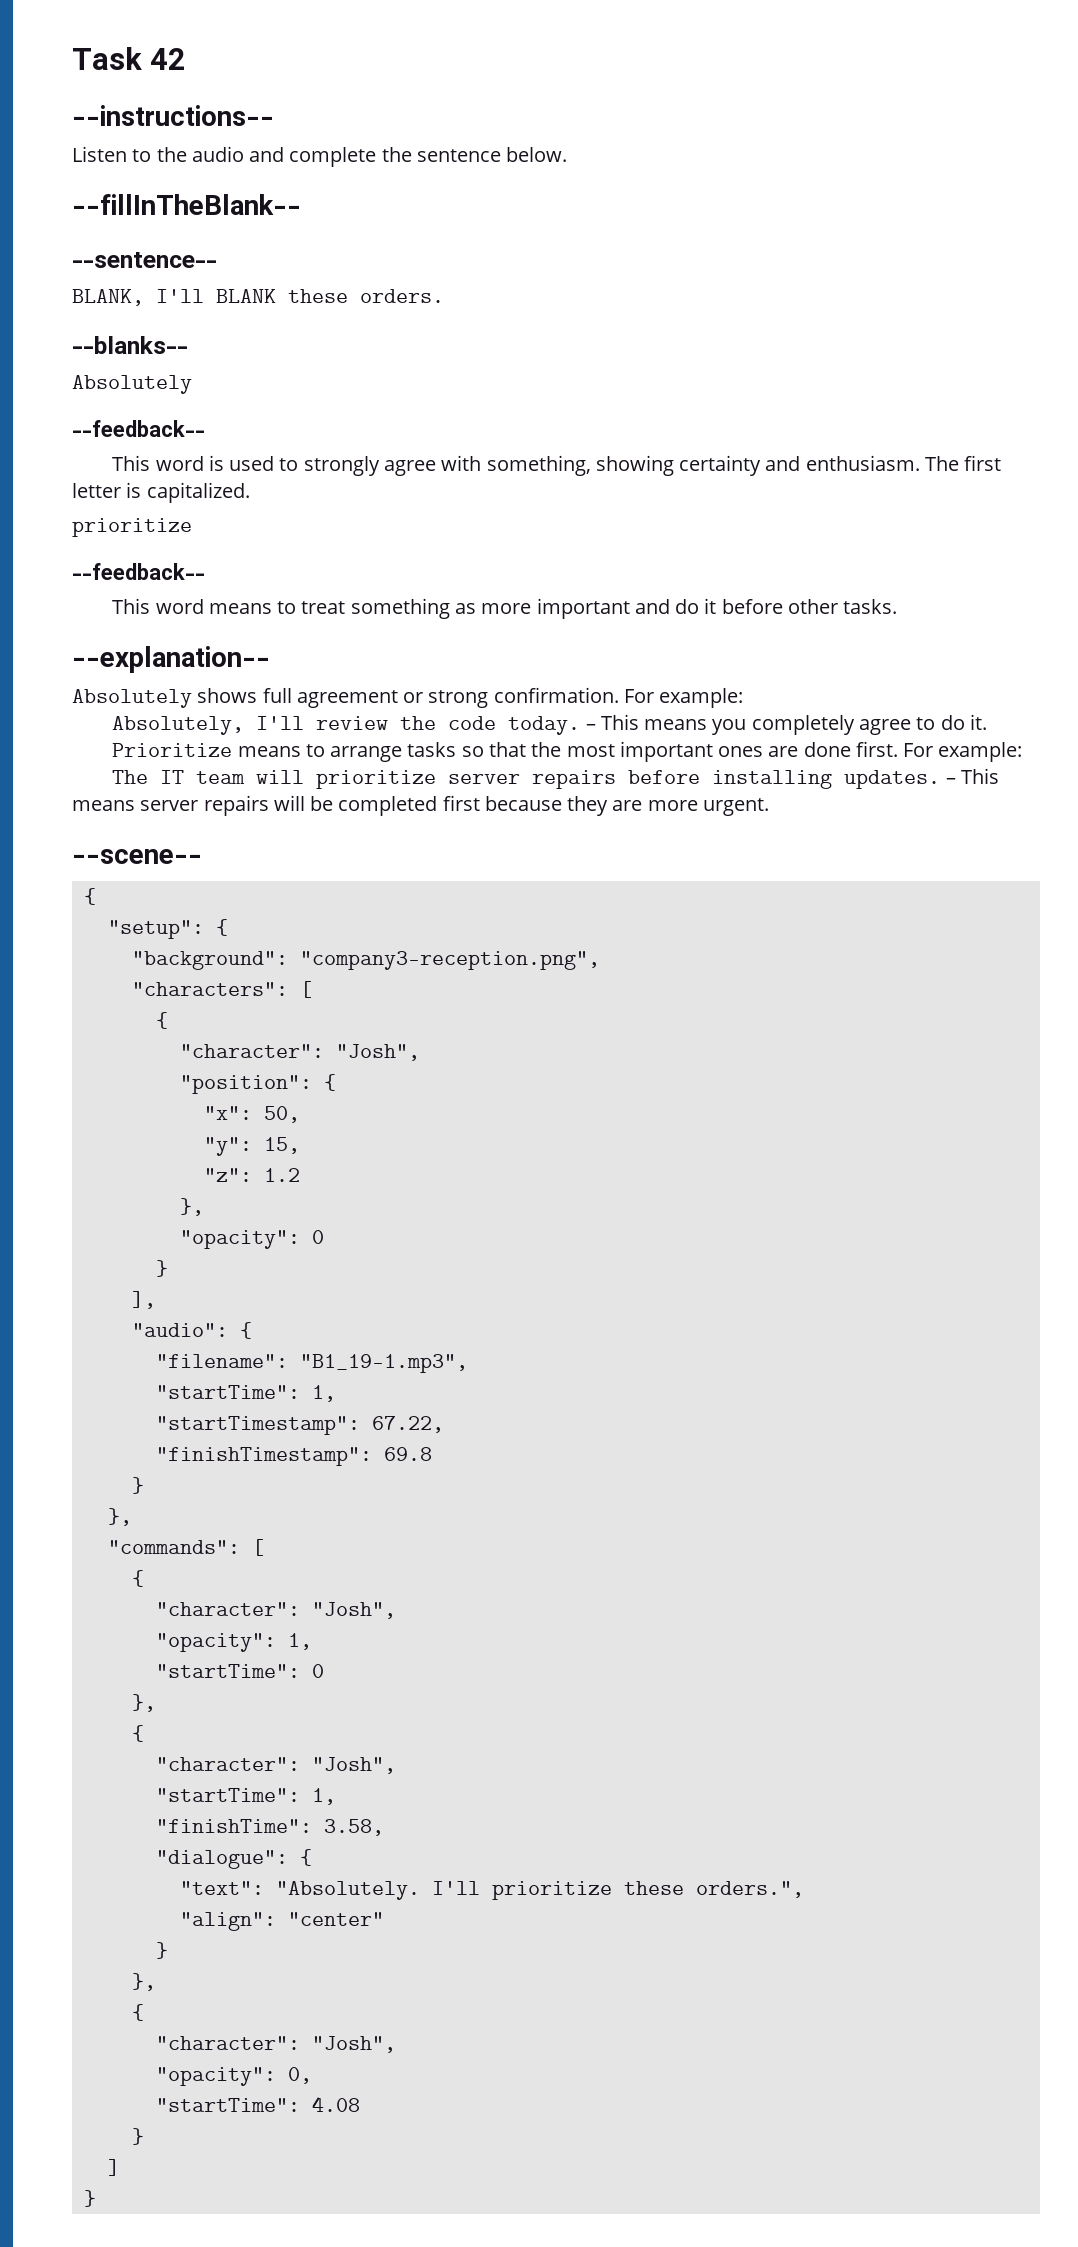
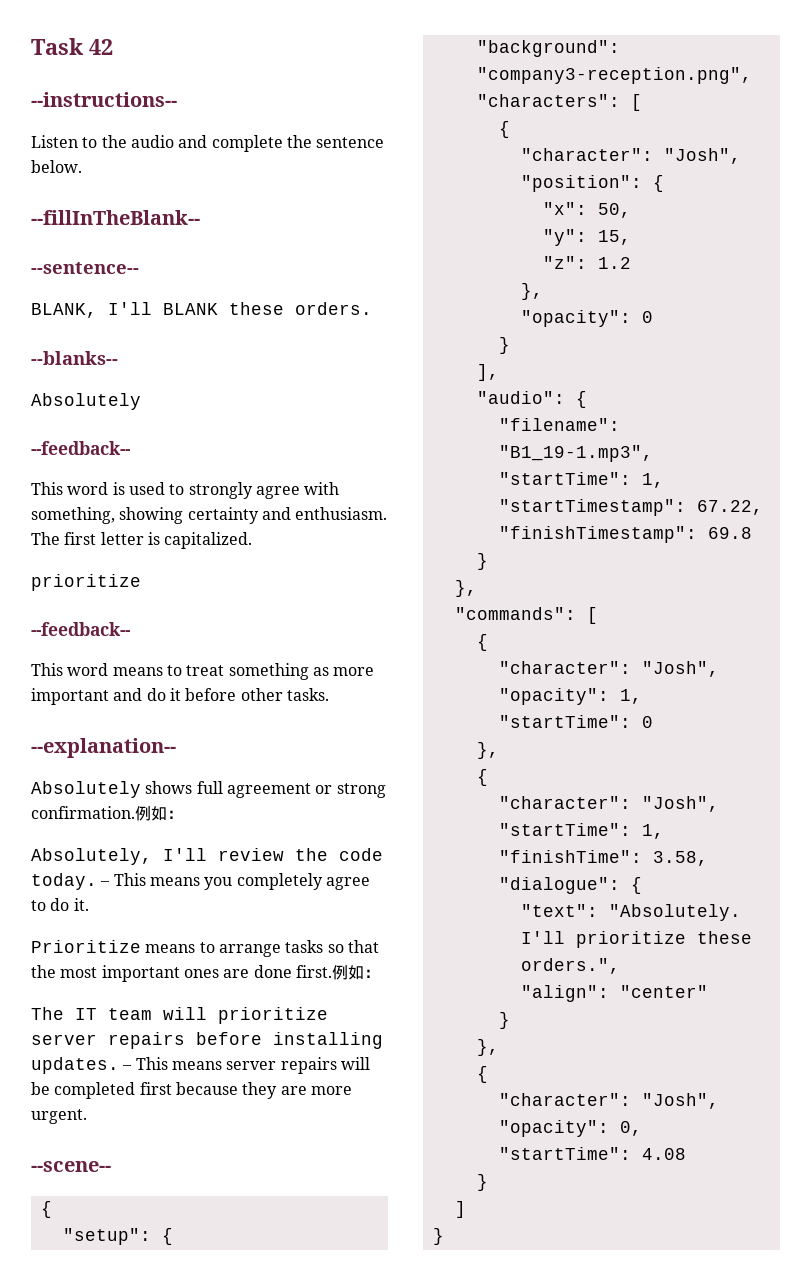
- Absolutely shows full agreement or strong confirmation. For example:
+ Absolutely shows full agreement or strong confirmation.例如：
- Prioritize means to arrange tasks so that the most important ones are done first. For example:
+ Prioritize means to arrange tasks so that the most important ones are done first.例如：

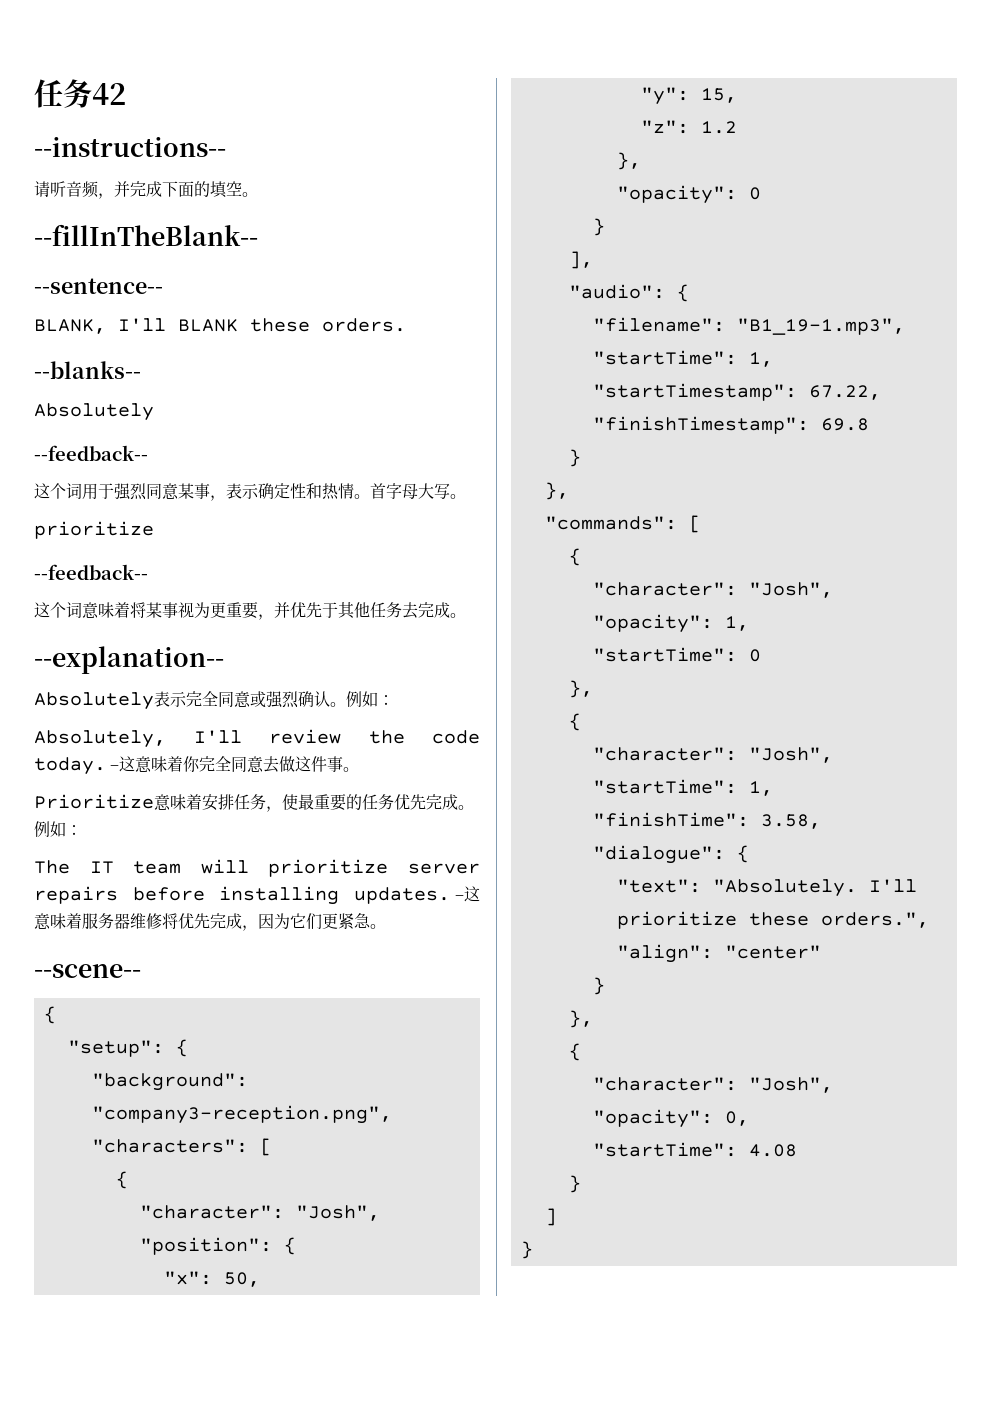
- Task 42
+ 任务42
- Listen to the audio and complete the sentence below.
+ 请听音频，并完成下面的填空。
- This word is used to strongly agree with something, showing certainty and enthusiasm. The first letter is capitalized.
+ 这个词用于强烈同意某事，表示确定性和热情。首字母大写。
  prioritize
  --feedback--
- This word means to treat something as more important and do it before other tasks.
+ 这个词意味着将某事视为更重要，并优先于其他任务去完成。
  --explanation--
- Absolutely shows full agreement or strong confirmation.
+ Absolutely表示完全同意或强烈确认。
- – This means you completely agree to do it.
- Prioritize means to arrange tasks so that the most important ones are done first.
+ –这意味着你完全同意去做这件事。
+ Prioritize意味着安排任务，使最重要的任务优先完成。
- – This means server repairs will be completed first because they are more urgent.
+ –这意味着服务器维修将优先完成，因为它们更紧急。

